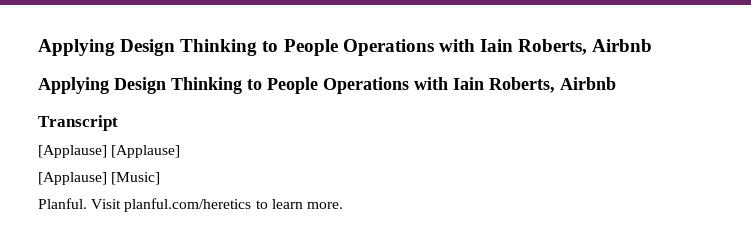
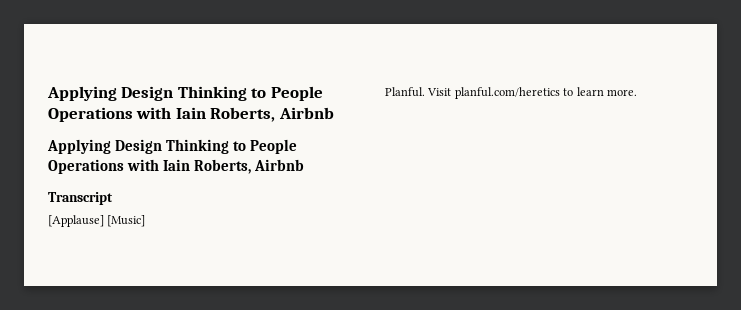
- [Applause] [Applause]

